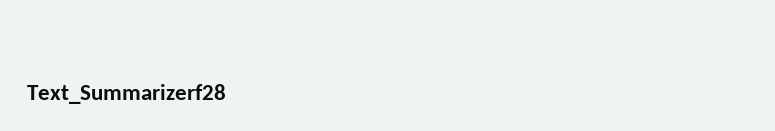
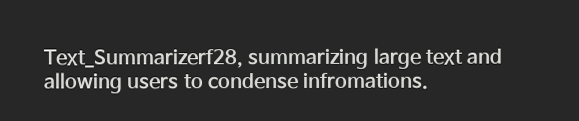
- Text_Summarizerf28
+ Text_Summarizerf28, summarizing large text and allowing users to condense infromations.

